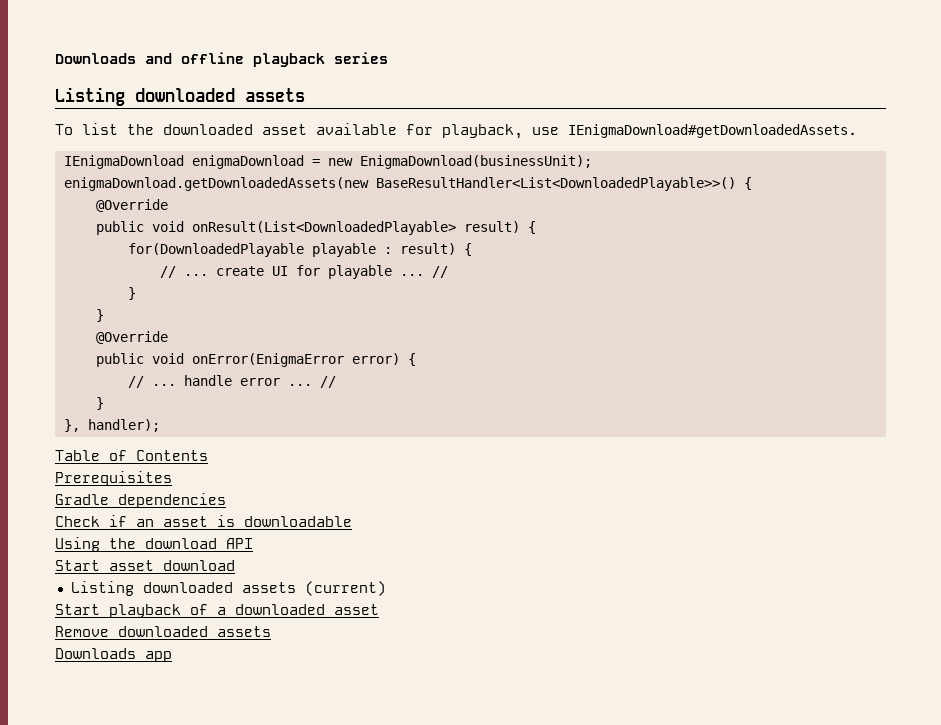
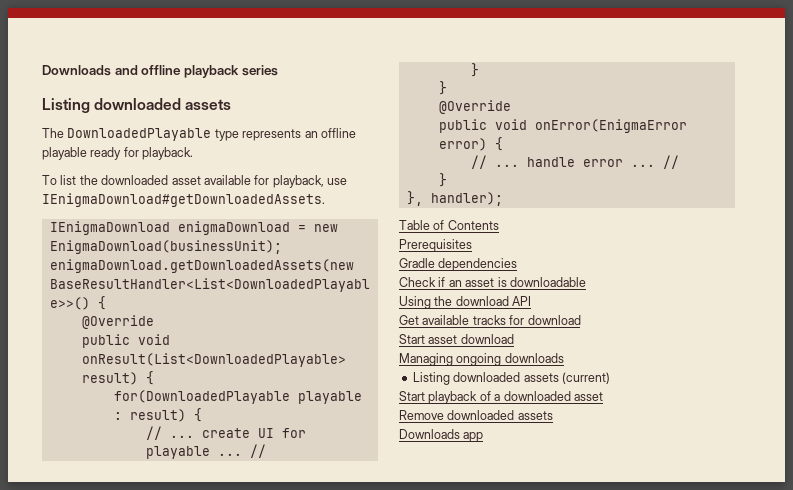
+ The DownloadedPlayable type represents an offline playable ready for playback.
+ Get available tracks for download
+ Managing ongoing downloads

